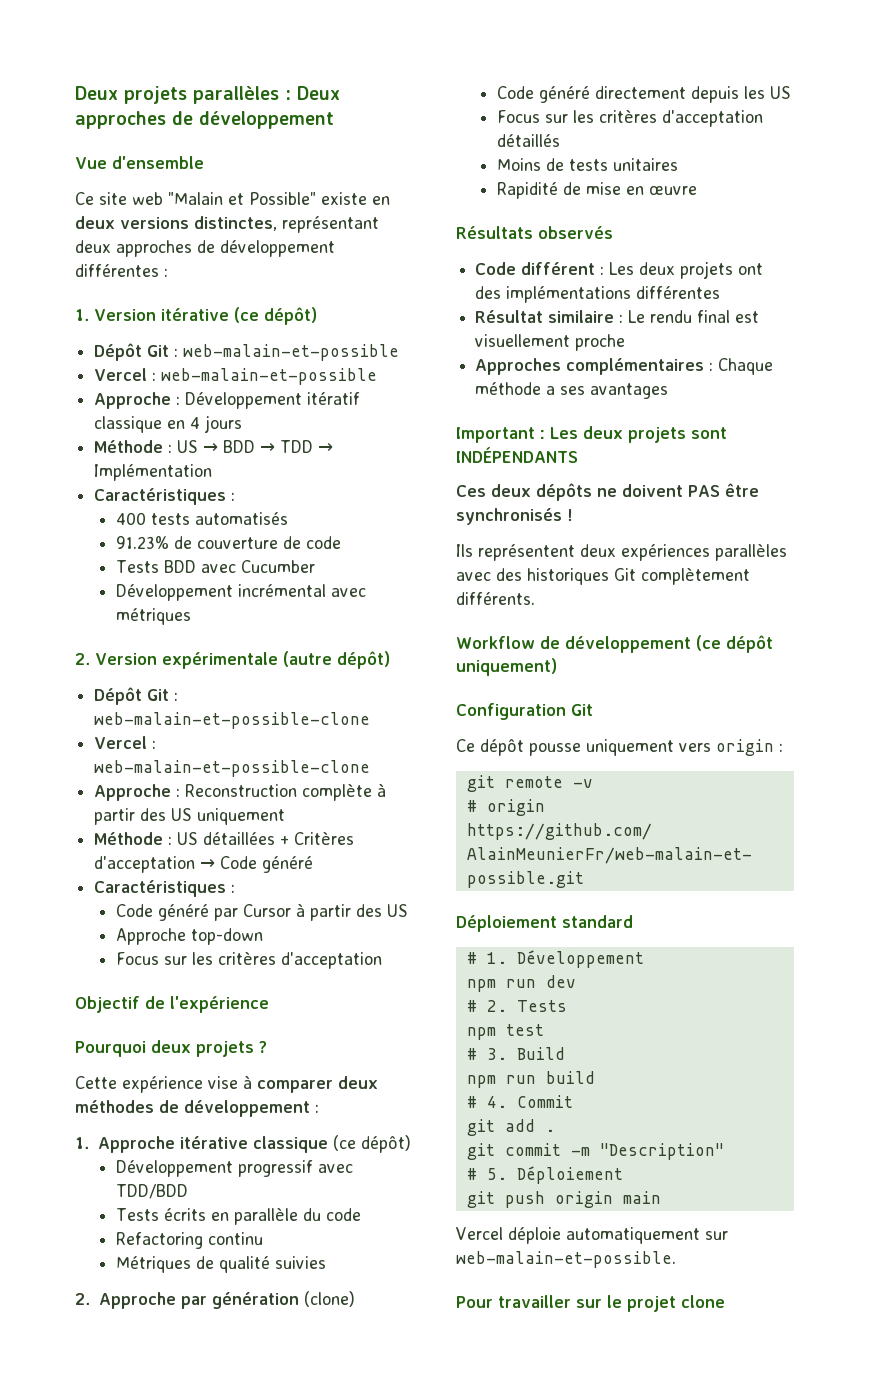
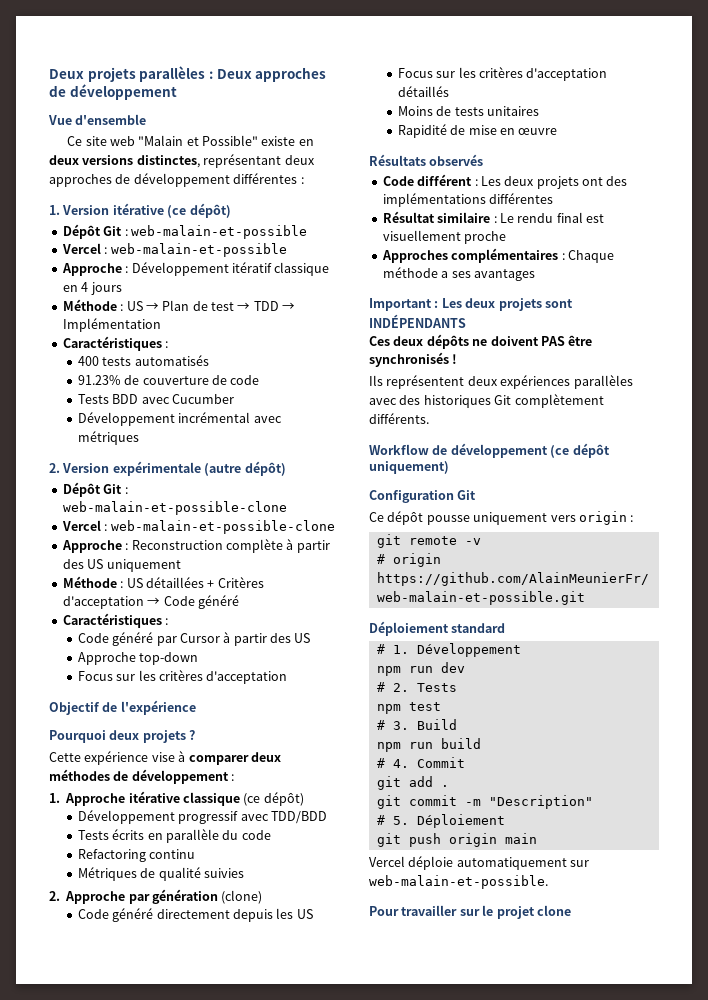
- Méthode : US → BDD → TDD → Implémentation
+ Méthode : US → Plan de test → TDD → Implémentation

